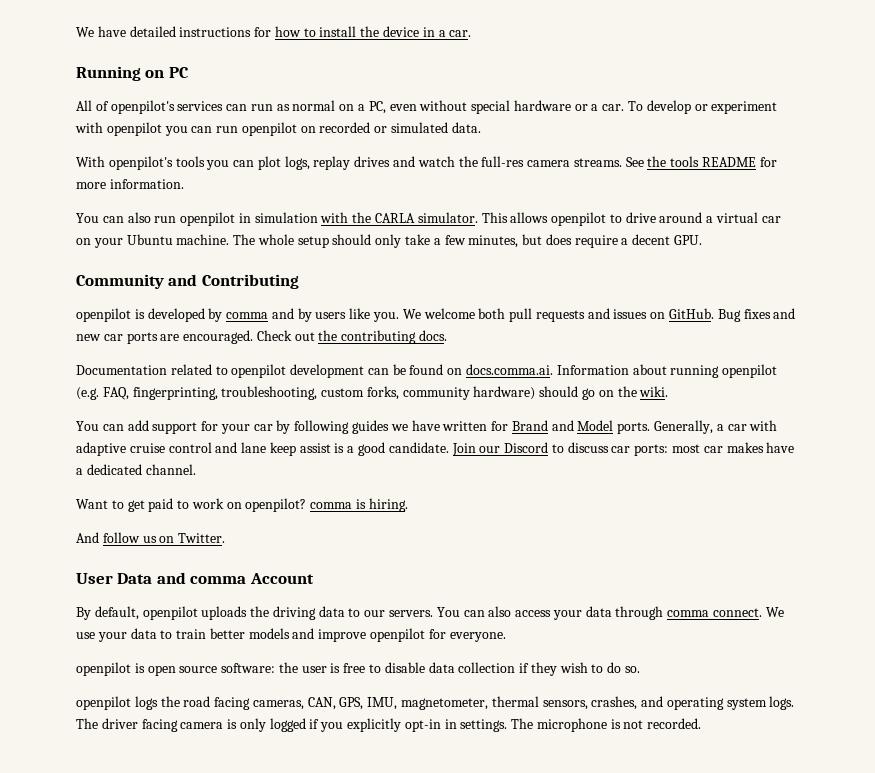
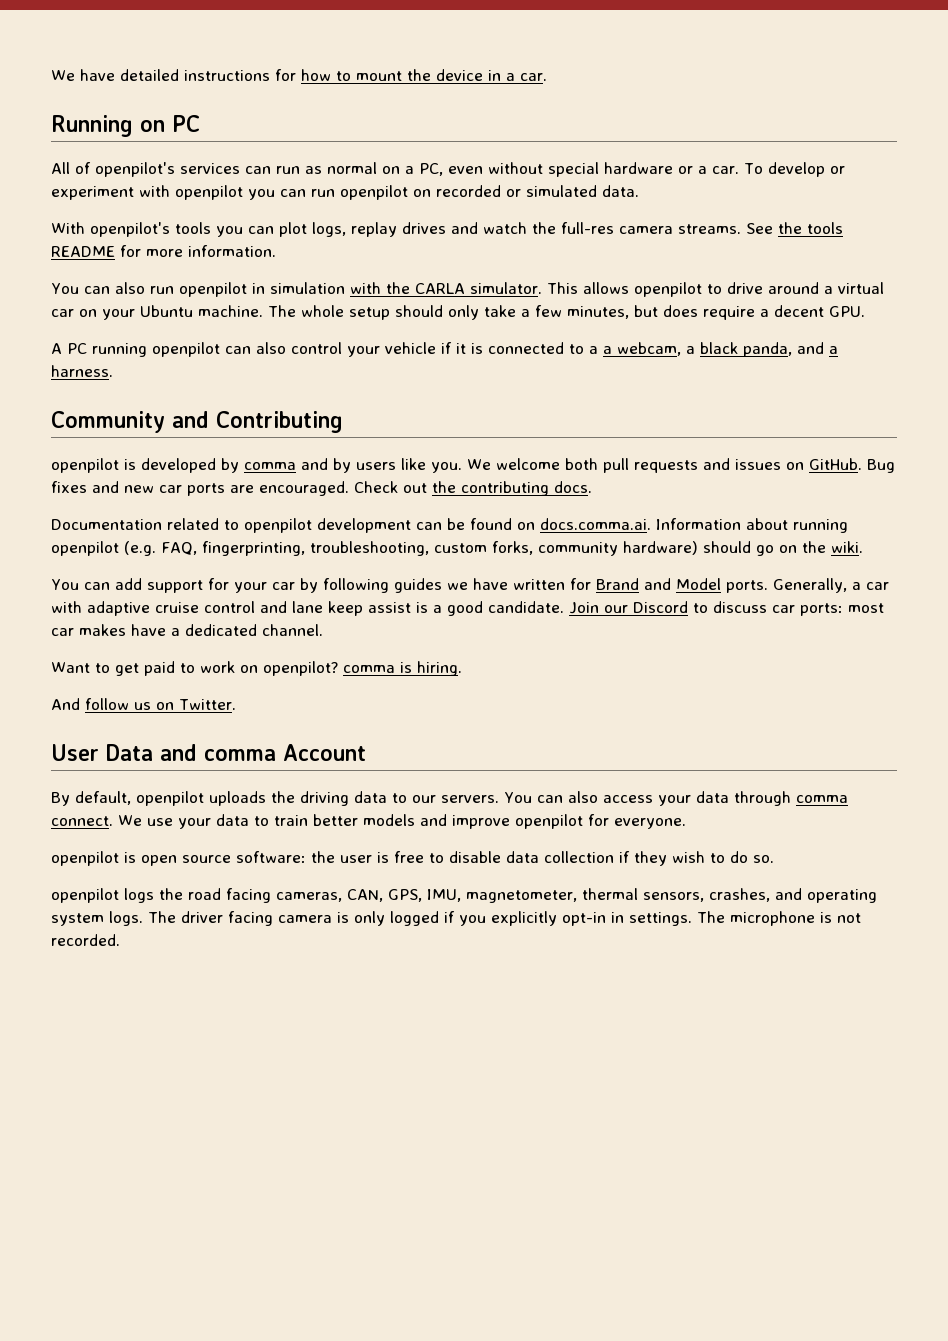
- We have detailed instructions for how to install the device in a car.
+ We have detailed instructions for how to mount the device in a car.
+ A PC running openpilot can also control your vehicle if it is connected to a a webcam, a black panda, and a harness.

